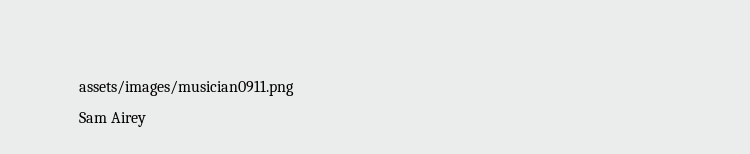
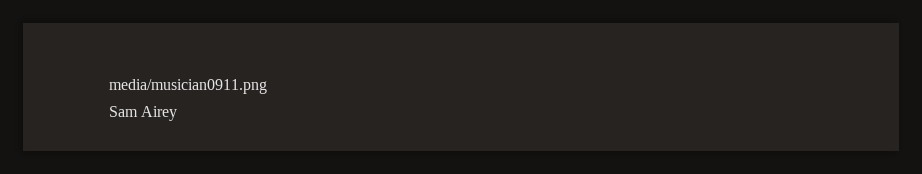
- assets/images/musician0911.png
+ media/musician0911.png

